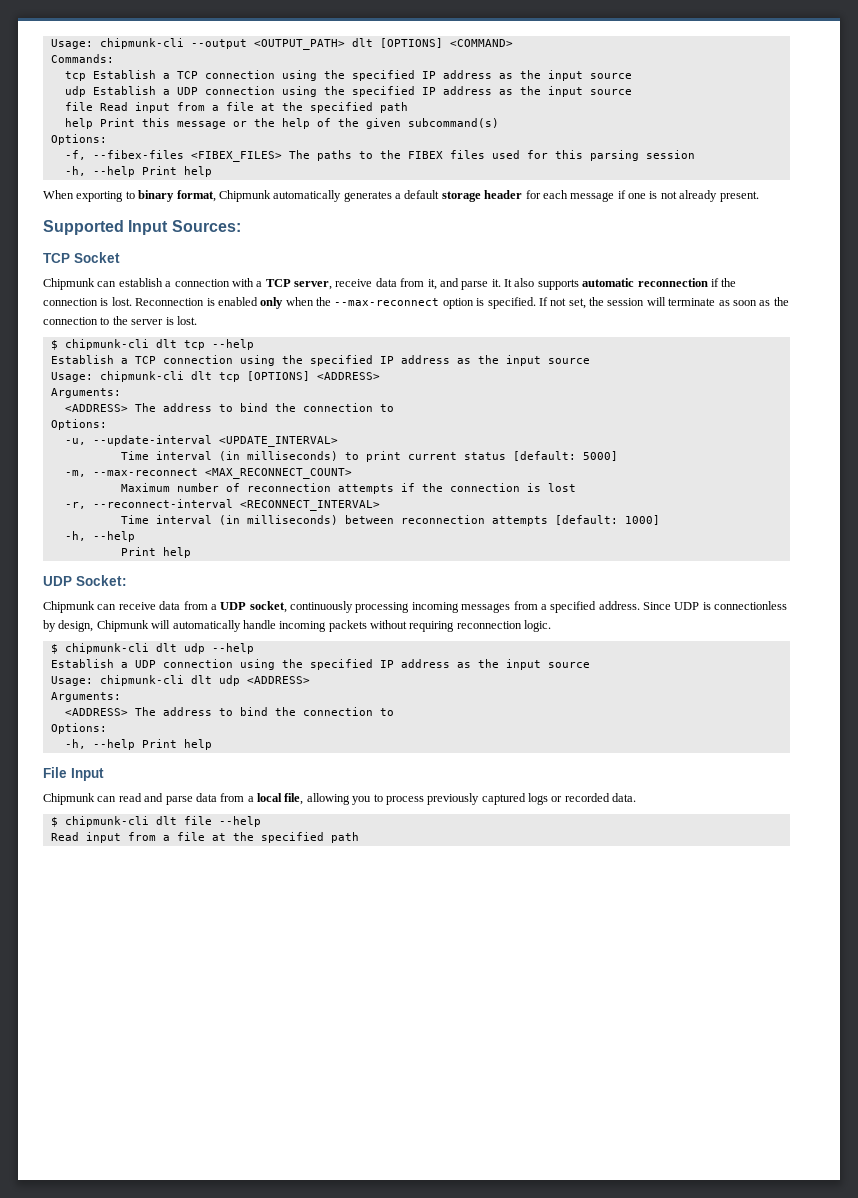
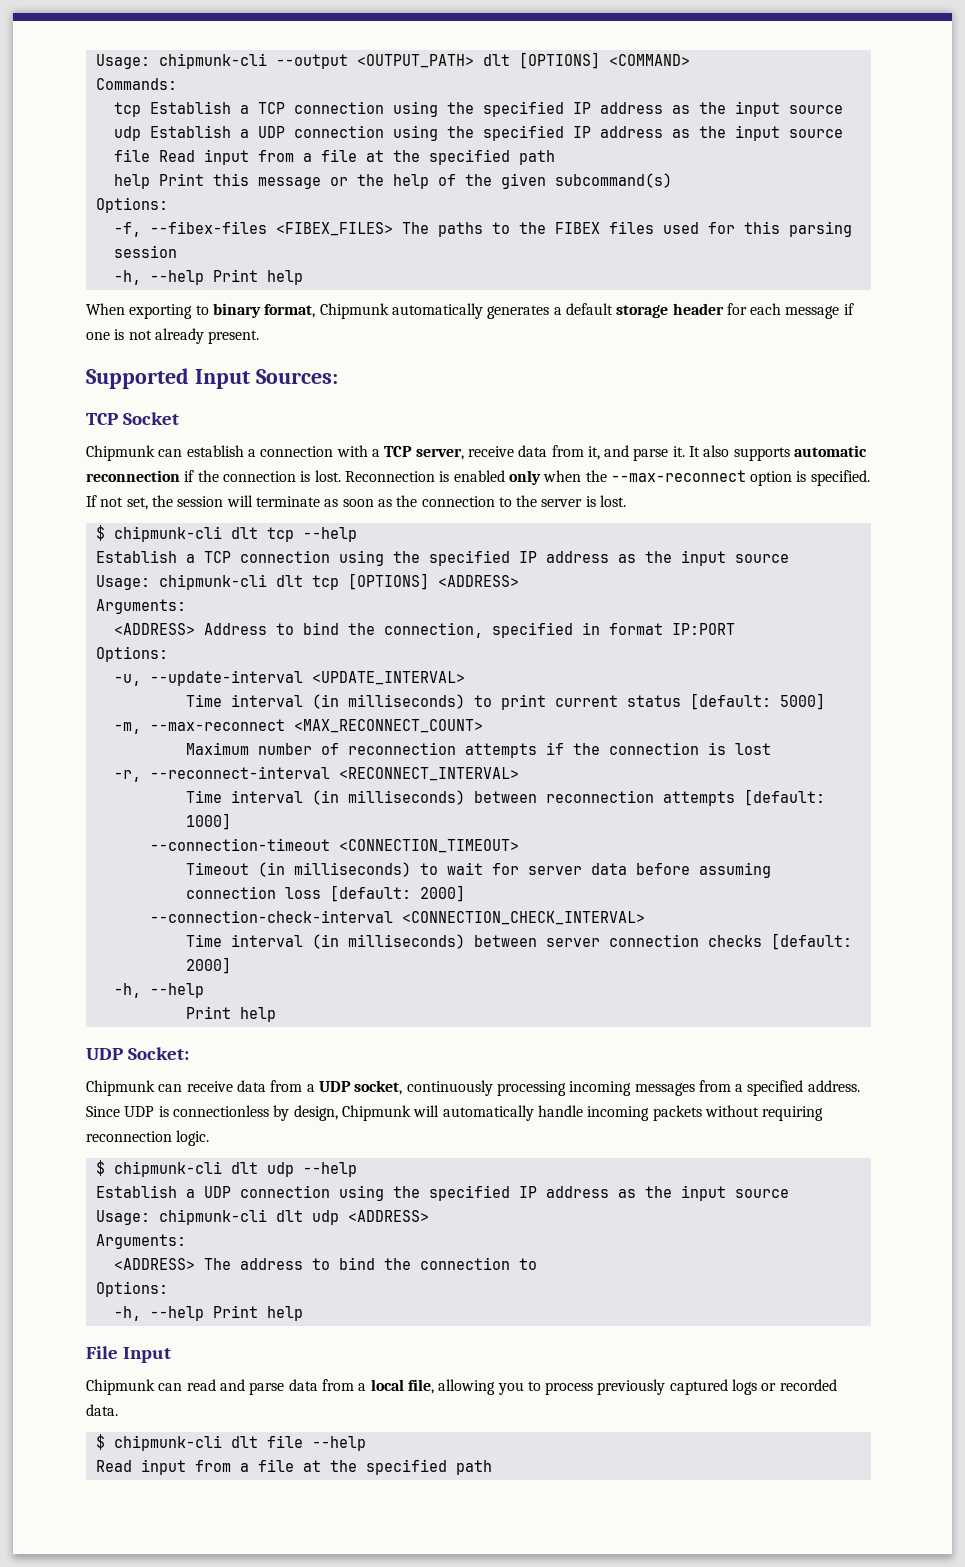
  Usage: chipmunk-cli dlt tcp [OPTIONS] <ADDRESS>
  Arguments:
- <ADDRESS> The address to bind the connection to
+ <ADDRESS> Address to bind the connection, specified in format IP:PORT
+ --connection-timeout <CONNECTION_TIMEOUT>
+ Timeout (in milliseconds) to wait for server data before assuming connection loss [default: 2000]
+ --connection-check-interval <CONNECTION_CHECK_INTERVAL>
+ Time interval (in milliseconds) between server connection checks [default: 2000]

